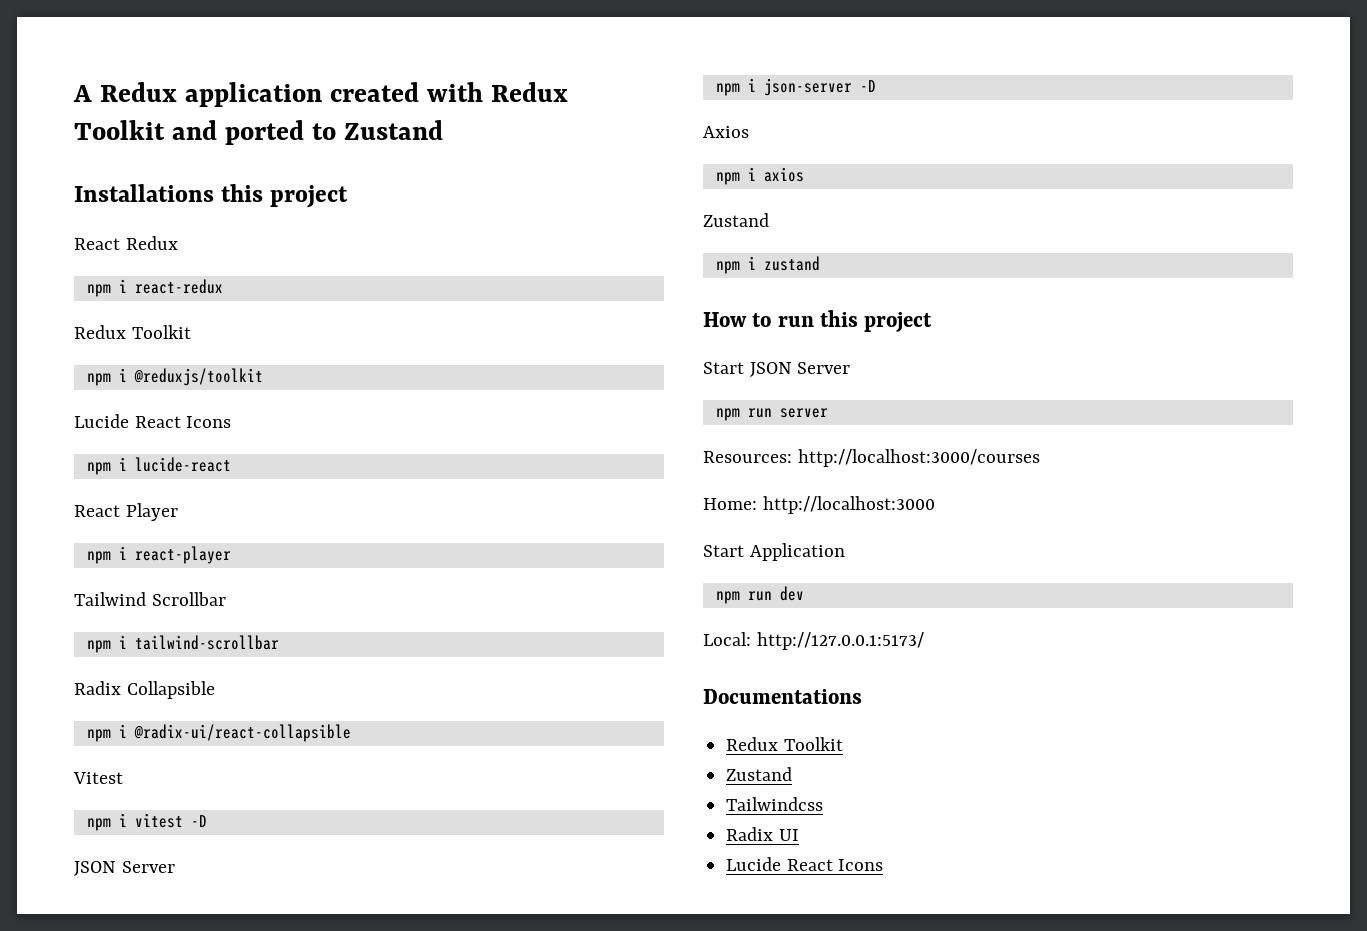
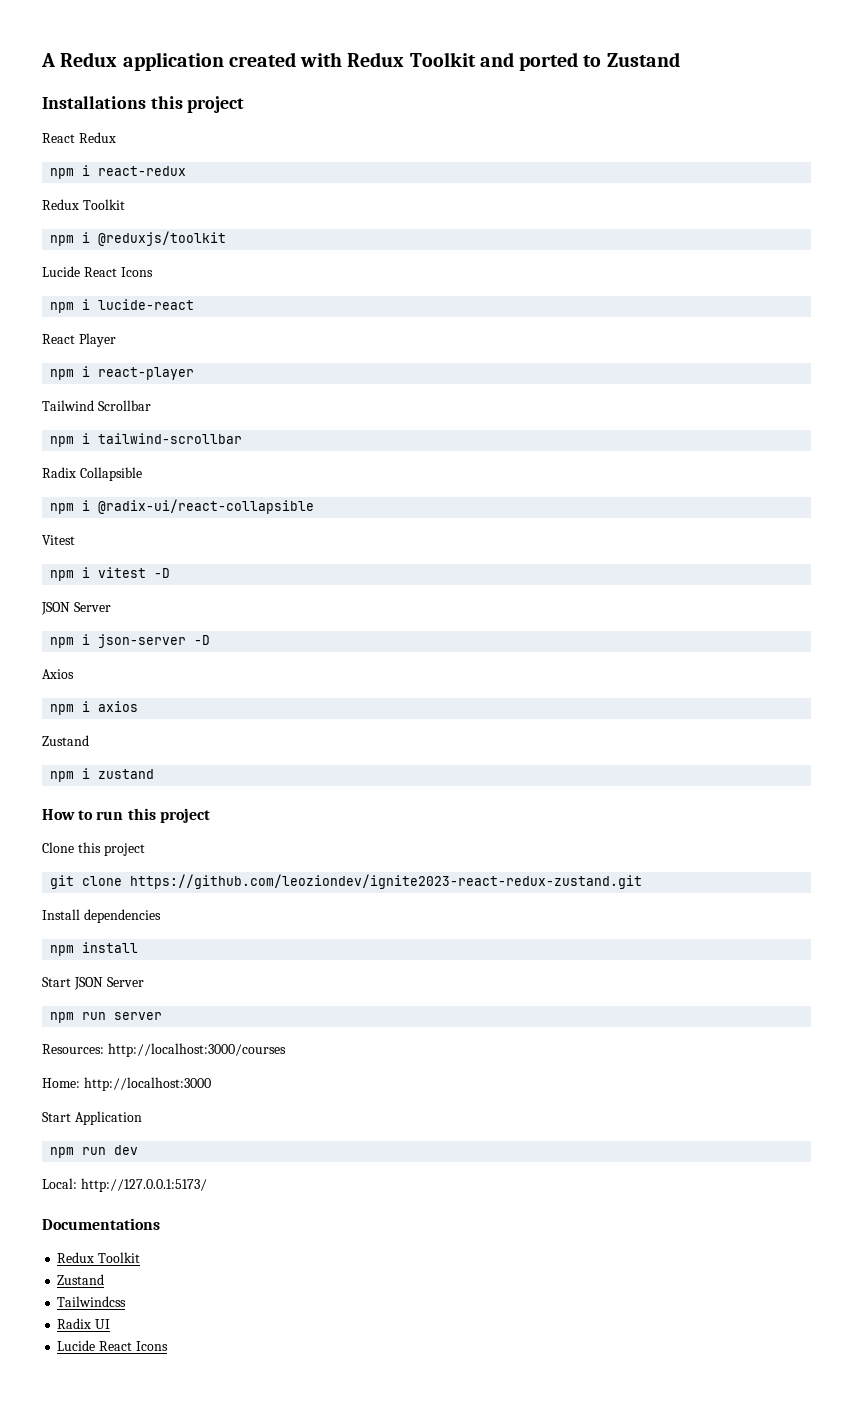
+ Clone this project
+ git clone https://github.com/leoziondev/ignite2023-react-redux-zustand.git
+ Install dependencies
+ npm install

